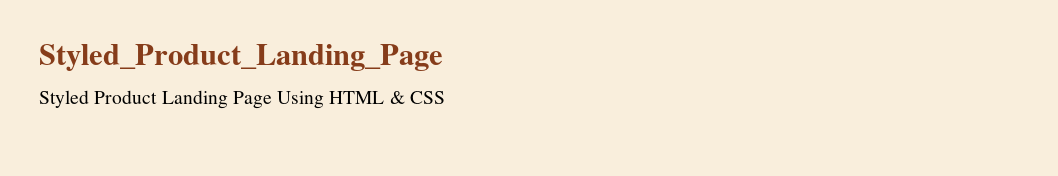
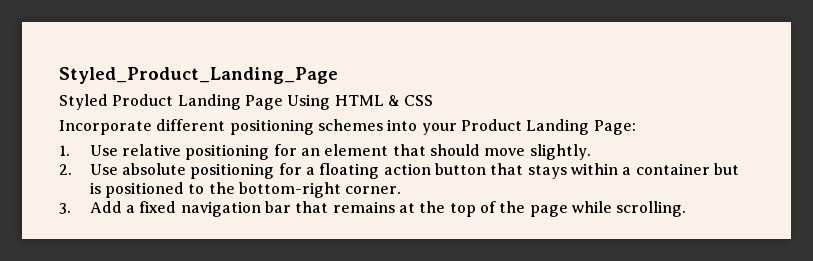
+ Incorporate different positioning schemes into your Product Landing Page:
+ 1. Use relative positioning for an element that should move slightly.
+ 2. Use absolute positioning for a floating action button that stays within a container but is positioned to the bottom-right corner.
+ 3. Add a fixed navigation bar that remains at the top of the page while scrolling.

